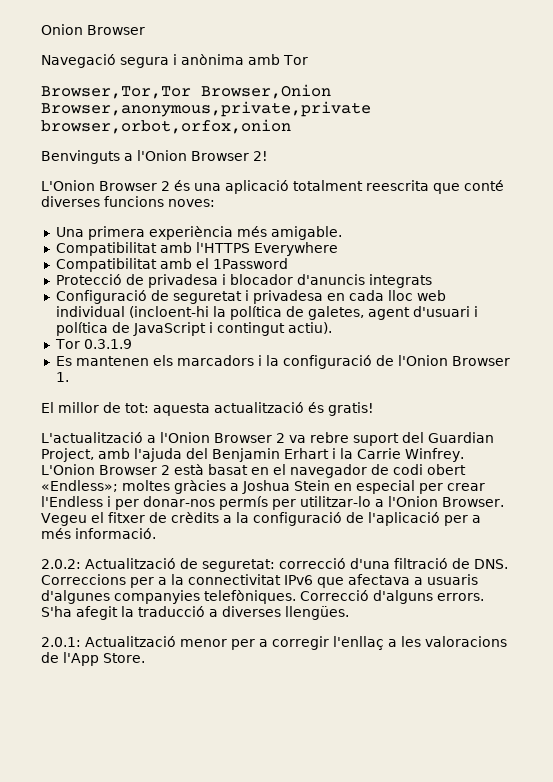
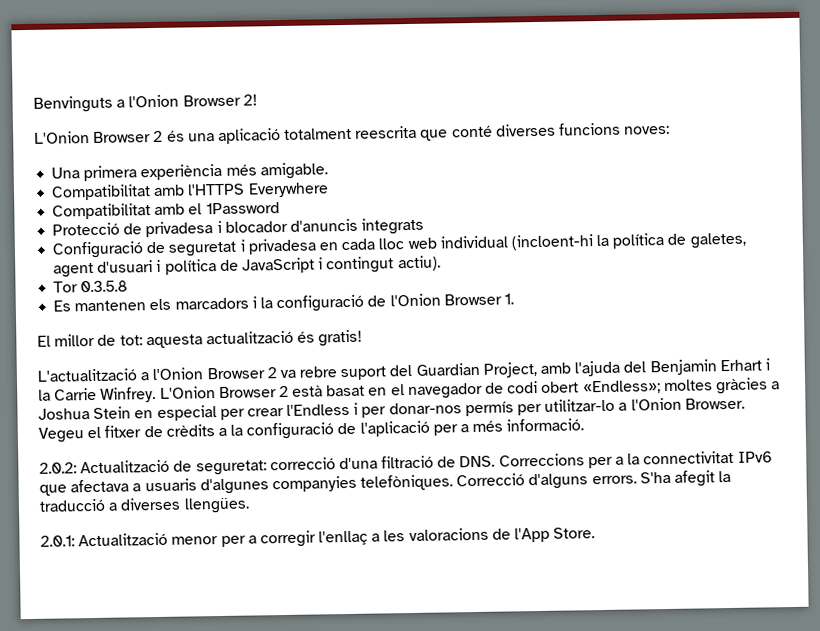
- Onion Browser
- Navegació segura i anònima amb Tor
- Browser,Tor,Tor Browser,Onion Browser,anonymous,private,private browser,orbot,orfox,onion
- Tor 0.3.1.9
+ Tor 0.3.5.8

